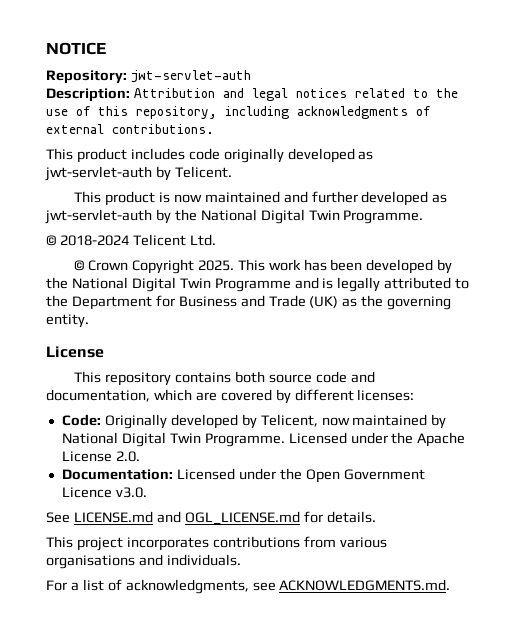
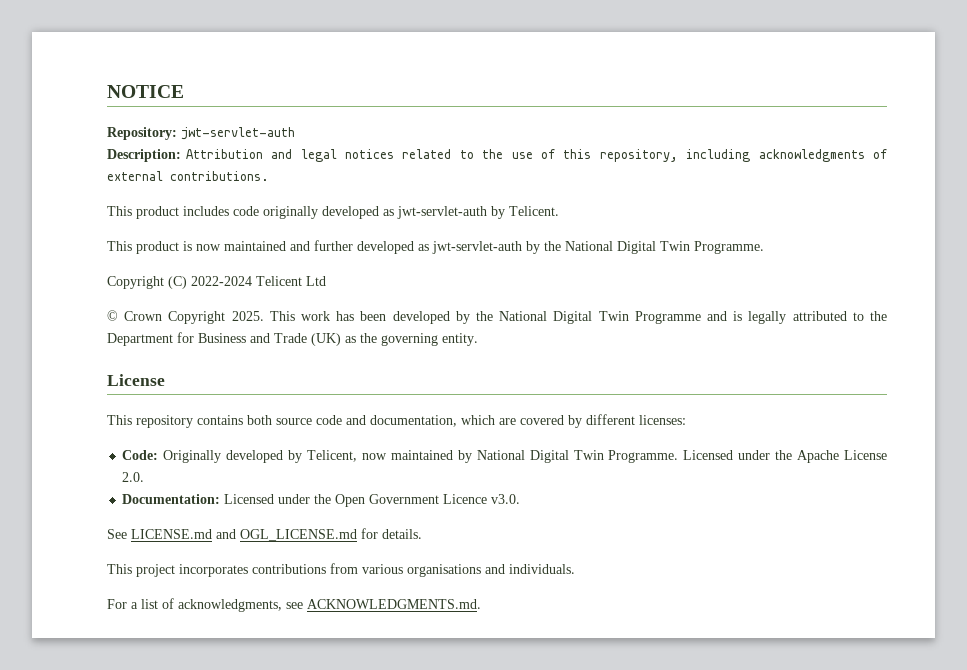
- © 2018-2024 Telicent Ltd.
+ Copyright (C) 2022-2024 Telicent Ltd

